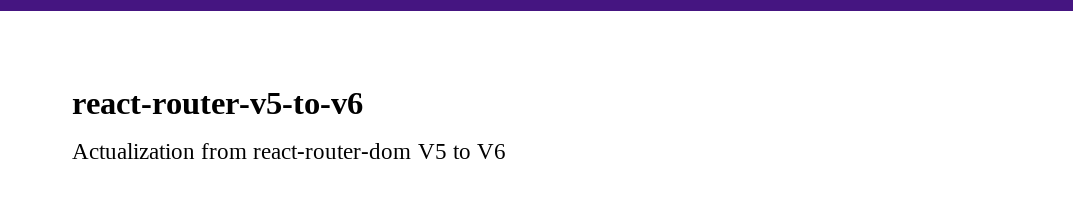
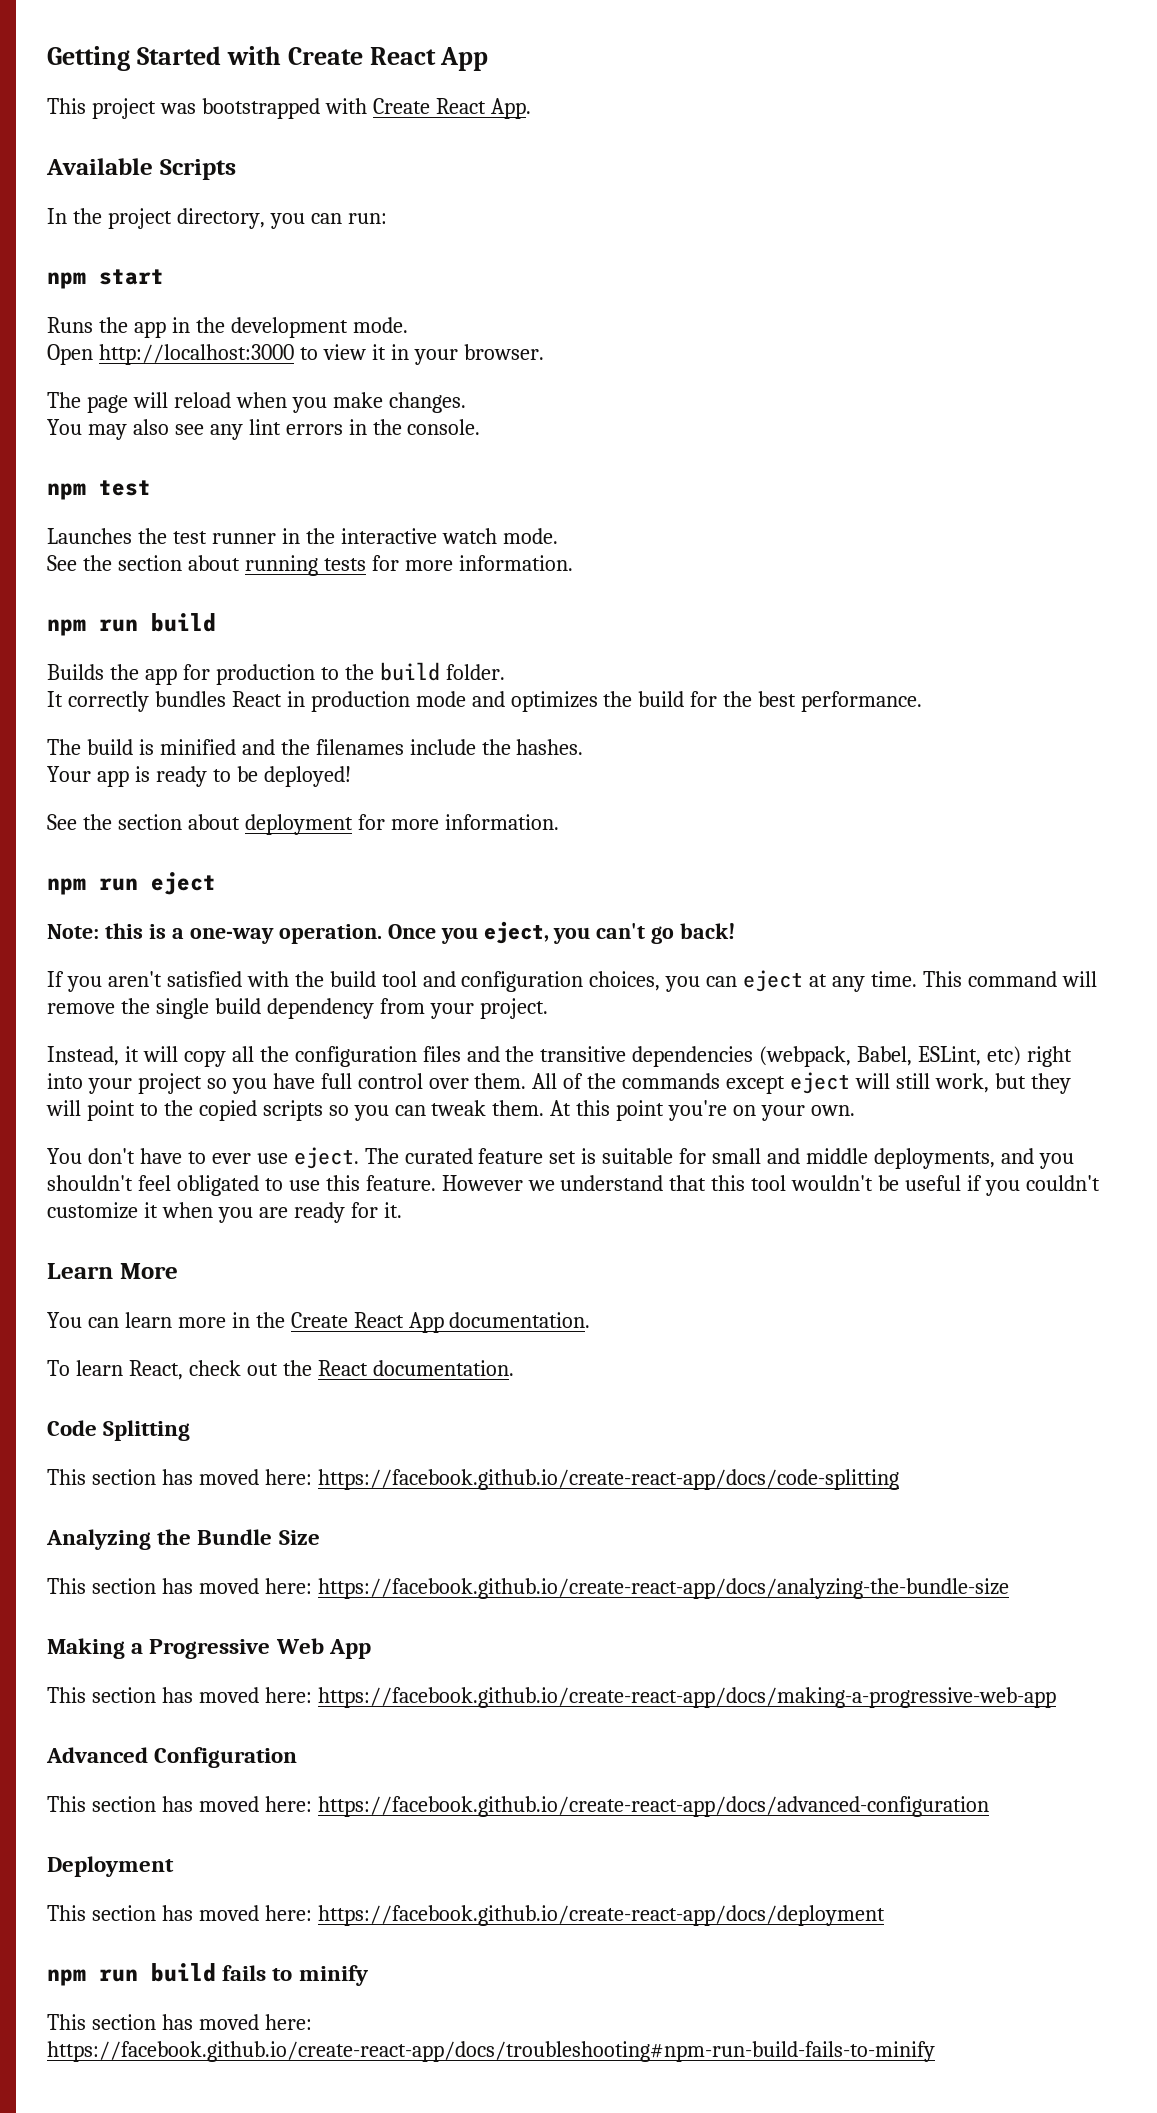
- react-router-v5-to-v6
- Actualization from react-router-dom V5 to V6
+ Getting Started with Create React App
+ This project was bootstrapped with Create React App.
+ Available Scripts
+ In the project directory, you can run:
+ npm start
+ Runs the app in the development mode.
+ Open http://localhost:3000 to view it in your browser.
+ The page will reload when you make changes.
+ You may also see any lint errors in the console.
+ npm test
+ Launches the test runner in the interactive watch mode.
+ See the section about running tests for more information.
+ npm run build
+ Builds the app for production to the build folder.
+ It correctly bundles React in production mode and optimizes the build for the best performance.
+ The build is minified and the filenames include the hashes.
+ Your app is ready to be deployed!
+ See the section about deployment for more information.
+ npm run eject
+ Note: this is a one-way operation. Once you eject, you can't go back!
+ If you aren't satisfied with the build tool and configuration choices, you can eject at any time. This command will remove the single build dependency from your project.
+ Instead, it will copy all the configuration files and the transitive dependencies (webpack, Babel, ESLint, etc) right into your project so you have full control over them. All of the commands except eject will still work, but they will point to the copied scripts so you can tweak them. At this point you're on your own.
+ You don't have to ever use eject. The curated feature set is suitable for small and middle deployments, and you shouldn't feel obligated to use this feature. However we understand that this tool wouldn't be useful if you couldn't customize it when you are ready for it.
+ Learn More
+ You can learn more in the Create React App documentation.
+ To learn React, check out the React documentation.
+ Code Splitting
+ This section has moved here: https://facebook.github.io/create-react-app/docs/code-splitting
+ Analyzing the Bundle Size
+ This section has moved here: https://facebook.github.io/create-react-app/docs/analyzing-the-bundle-size
+ Making a Progressive Web App
+ This section has moved here: https://facebook.github.io/create-react-app/docs/making-a-progressive-web-app
+ Advanced Configuration
+ This section has moved here: https://facebook.github.io/create-react-app/docs/advanced-configuration
+ Deployment
+ This section has moved here: https://facebook.github.io/create-react-app/docs/deployment
+ npm run build fails to minify
+ This section has moved here: https://facebook.github.io/create-react-app/docs/troubleshooting#npm-run-build-fails-to-minify

